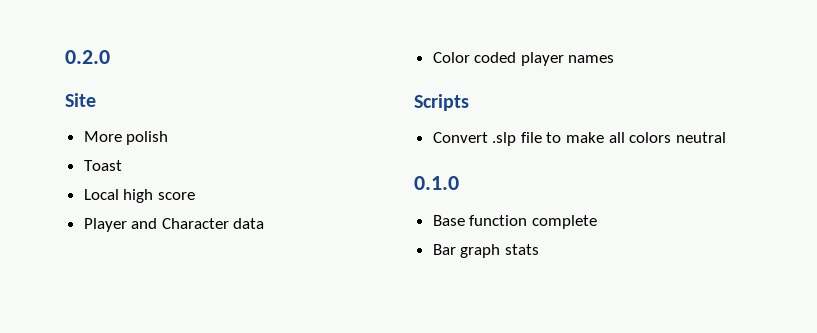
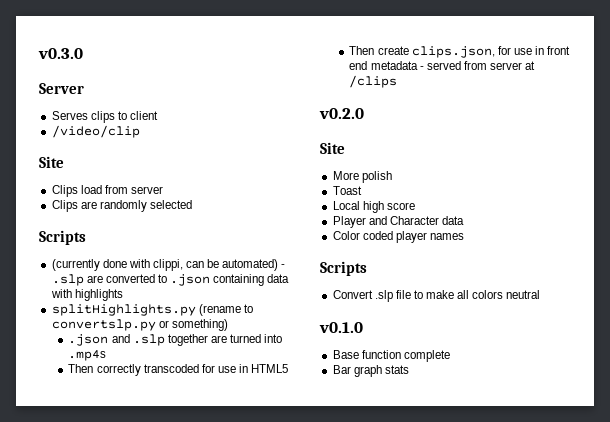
- 0.2.0
+ v0.3.0
+ Server
+ Serves clips to client
+ /video/clip
+ Site
+ Clips load from server
+ Clips are randomly selected
+ Scripts
+ (currently done with clippi, can be automated) - .slp are converted to .json containing data with highlights
+ splitHighlights.py (rename to convertslp.py or something)
+ .json and .slp together are turned into .mp4s
+ Then correctly transcoded for use in HTML5
+ Then create clips.json, for use in front end metadata - served from server at /clips
+ v0.2.0
- 0.1.0
+ v0.1.0

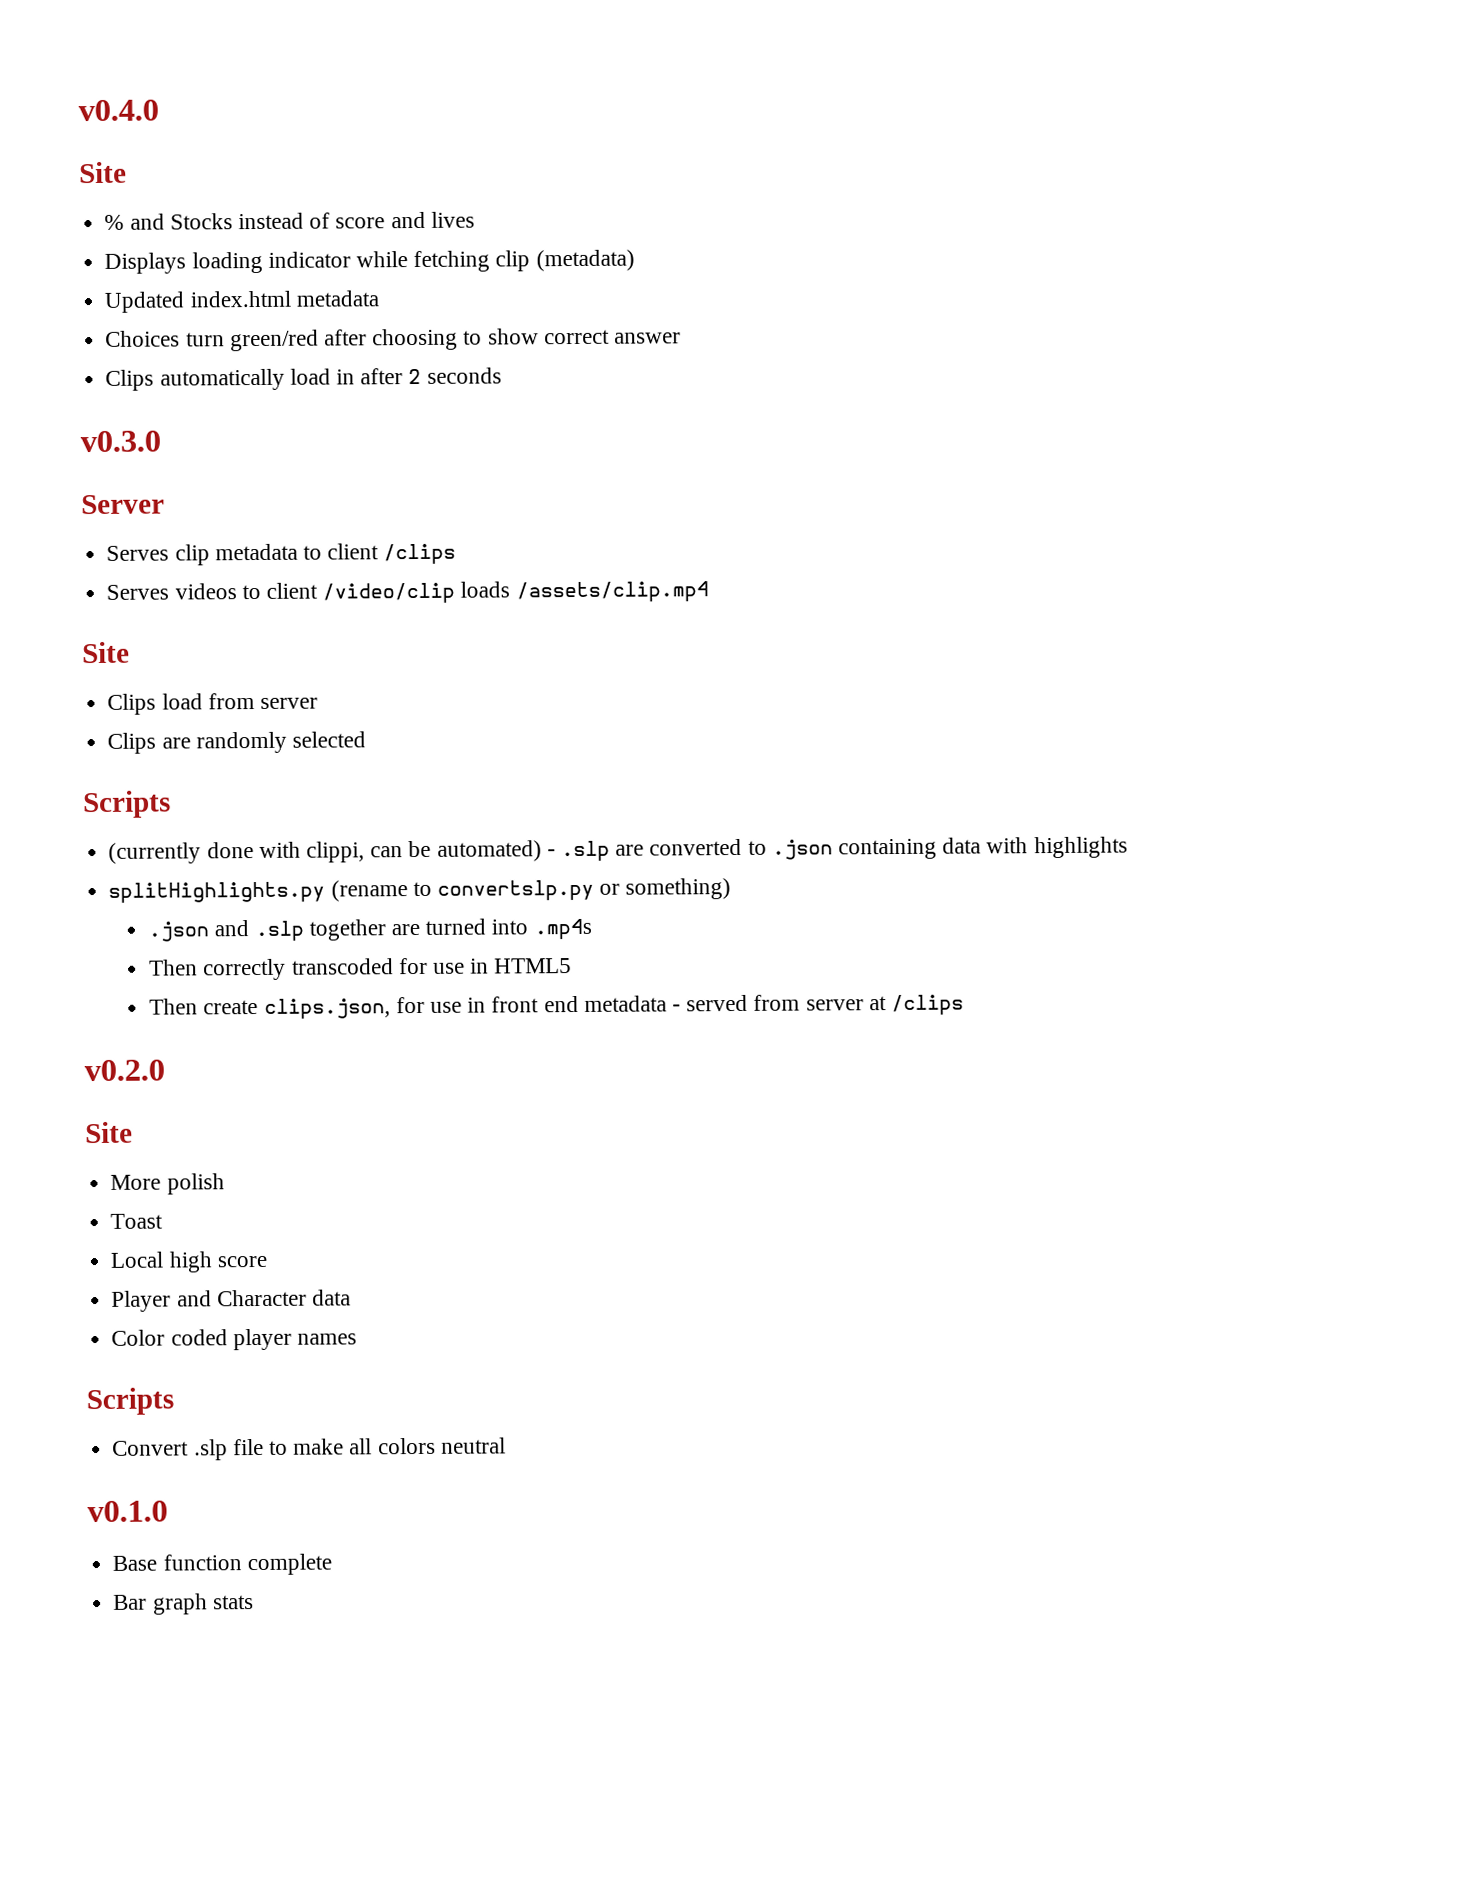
+ v0.4.0
+ Site
+ % and Stocks instead of score and lives
+ Displays loading indicator while fetching clip (metadata)
+ Updated index.html metadata
+ Choices turn green/red after choosing to show correct answer
+ Clips automatically load in after 2 seconds
- Serves clips to client
- /video/clip
+ Serves clip metadata to client /clips
+ Serves videos to client /video/clip loads /assets/clip.mp4

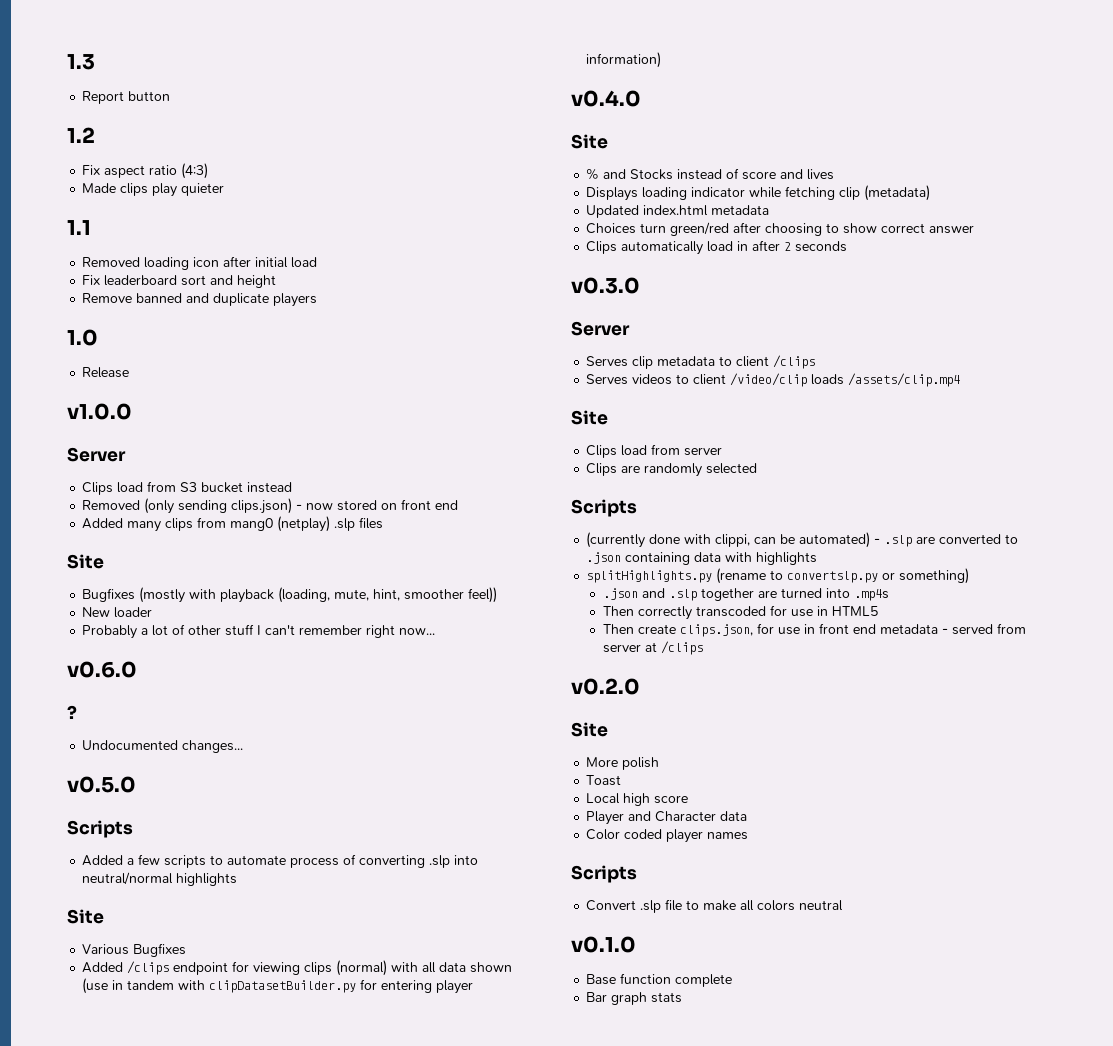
+ 1.3
+ Report button
+ 1.2
+ Fix aspect ratio (4:3)
+ Made clips play quieter
+ 1.1
+ Removed loading icon after initial load
+ Fix leaderboard sort and height
+ Remove banned and duplicate players
+ 1.0
+ Release
+ v1.0.0
+ Server
+ Clips load from S3 bucket instead
+ Removed (only sending clips.json) - now stored on front end
+ Added many clips from mang0 (netplay) .slp files
+ Site
+ Bugfixes (mostly with playback (loading, mute, hint, smoother feel))
+ New loader
+ Probably a lot of other stuff I can't remember right now...
+ v0.6.0
+ ?
+ Undocumented changes...
+ v0.5.0
+ Scripts
+ Added a few scripts to automate process of converting .slp into neutral/normal highlights
+ Site
+ Various Bugfixes
+ Added /clips endpoint for viewing clips (normal) with all data shown (use in tandem with clipDatasetBuilder.py for entering player information)

